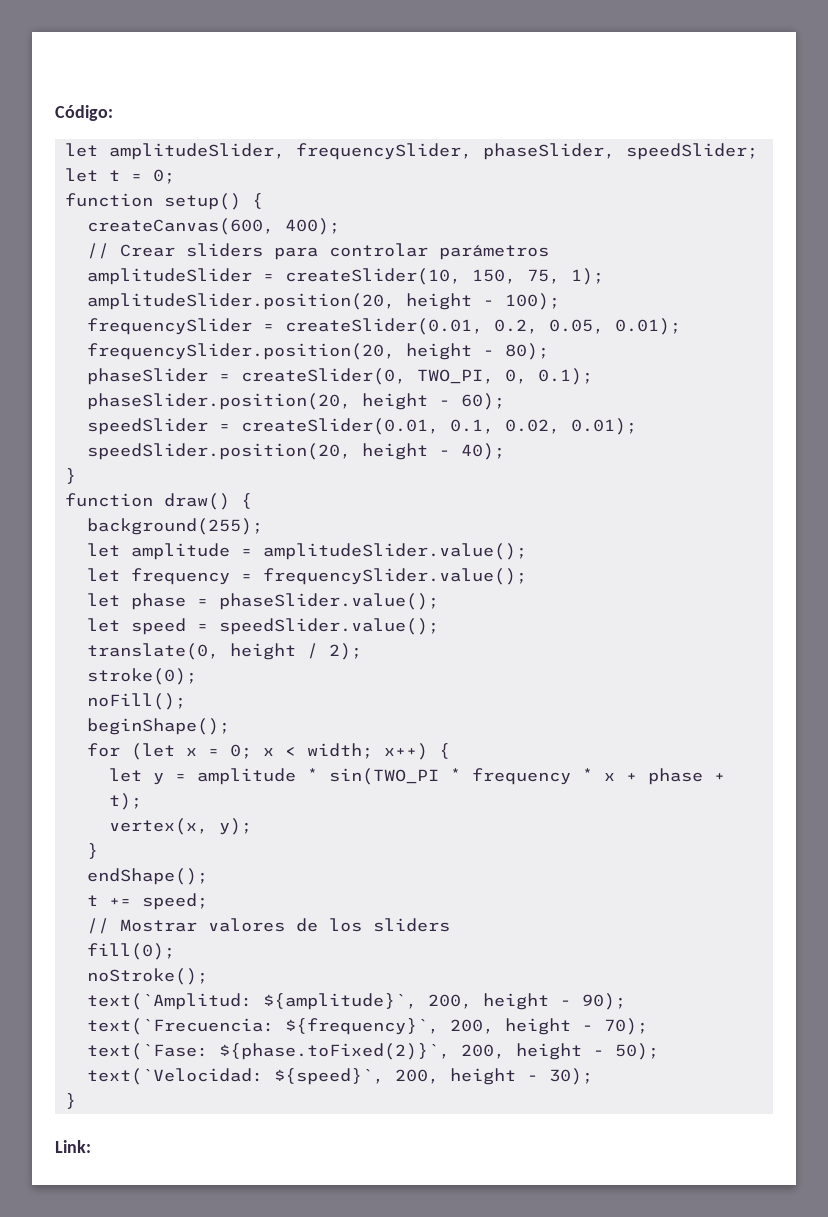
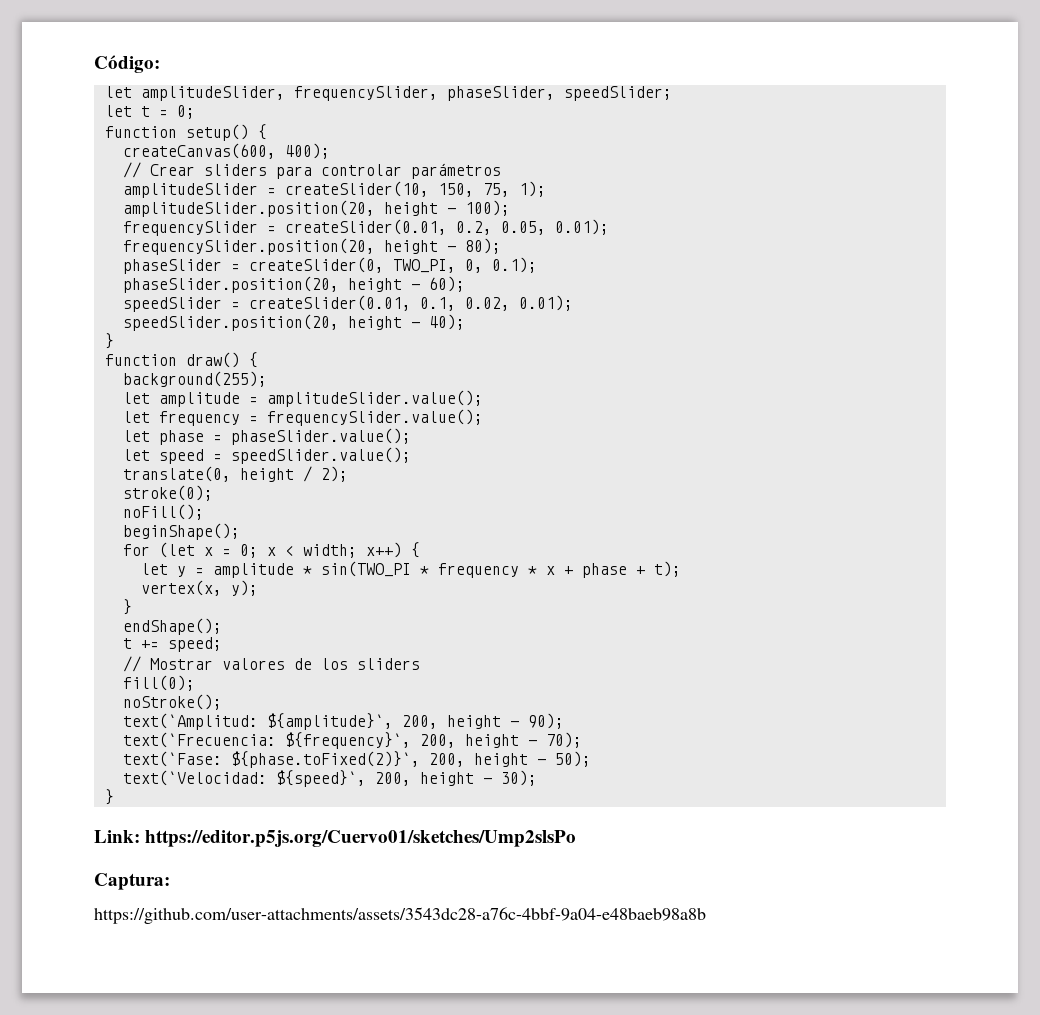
- Link:
+ Link: https://editor.p5js.org/Cuervo01/sketches/Ump2slsPo
+ Captura:
+ https://github.com/user-attachments/assets/3543dc28-a76c-4bbf-9a04-e48baeb98a8b

